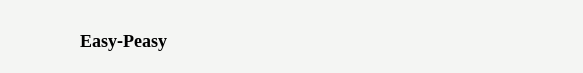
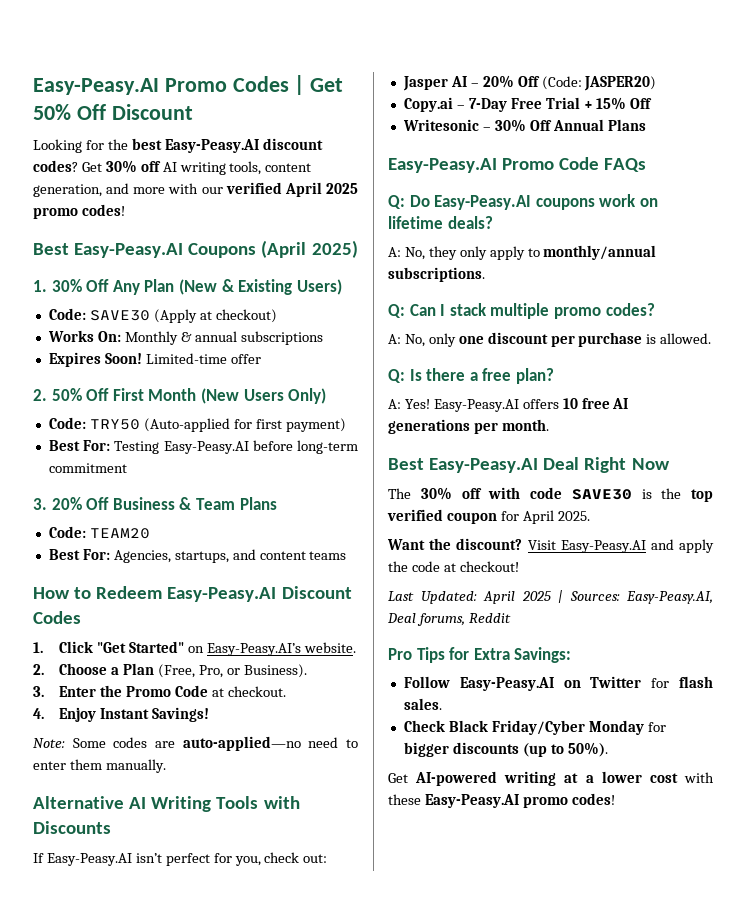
- Easy-Peasy
+ Easy-Peasy.AI Promo Codes | Get 50% Off Discount
+ Looking for the best Easy-Peasy.AI discount codes? Get 30% off AI writing tools, content generation, and more with our verified April 2025 promo codes!
+ Best Easy-Peasy.AI Coupons (April 2025)
+ 1. 30% Off Any Plan (New & Existing Users)
+ Code: SAVE30 (Apply at checkout)
+ Works On: Monthly & annual subscriptions
+ Expires Soon! Limited-time offer
+ 2. 50% Off First Month (New Users Only)
+ Code: TRY50 (Auto-applied for first payment)
+ Best For: Testing Easy-Peasy.AI before long-term commitment
+ 3. 20% Off Business & Team Plans
+ Code: TEAM20
+ Best For: Agencies, startups, and content teams
+ How to Redeem Easy-Peasy.AI Discount Codes
+ 1. Click "Get Started" on Easy-Peasy.AI’s website.
+ 2. Choose a Plan (Free, Pro, or Business).
+ 3. Enter the Promo Code at checkout.
+ 4. Enjoy Instant Savings!
+ Note: Some codes are auto-applied—no need to enter them manually.
+ Alternative AI Writing Tools with Discounts
+ If Easy-Peasy.AI isn’t perfect for you, check out:
+ Jasper AI – 20% Off (Code: JASPER20)
+ Copy.ai – 7-Day Free Trial + 15% Off
+ Writesonic – 30% Off Annual Plans
+ Easy-Peasy.AI Promo Code FAQs
+ Q: Do Easy-Peasy.AI coupons work on lifetime deals?
+ A: No, they only apply to monthly/annual subscriptions.
+ Q: Can I stack multiple promo codes?
+ A: No, only one discount per purchase is allowed.
+ Q: Is there a free plan?
+ A: Yes! Easy-Peasy.AI offers 10 free AI generations per month.
+ Best Easy-Peasy.AI Deal Right Now
+ The 30% off with code SAVE30 is the top verified coupon for April 2025.
+ Want the discount? Visit Easy-Peasy.AI and apply the code at checkout!
+ Last Updated: April 2025 | Sources: Easy-Peasy.AI, Deal forums, Reddit
+ Pro Tips for Extra Savings:
+ Follow Easy-Peasy.AI on Twitter for flash sales.
+ Check Black Friday/Cyber Monday for bigger discounts (up to 50%).
+ Get AI-powered writing at a lower cost with these Easy-Peasy.AI promo codes!

